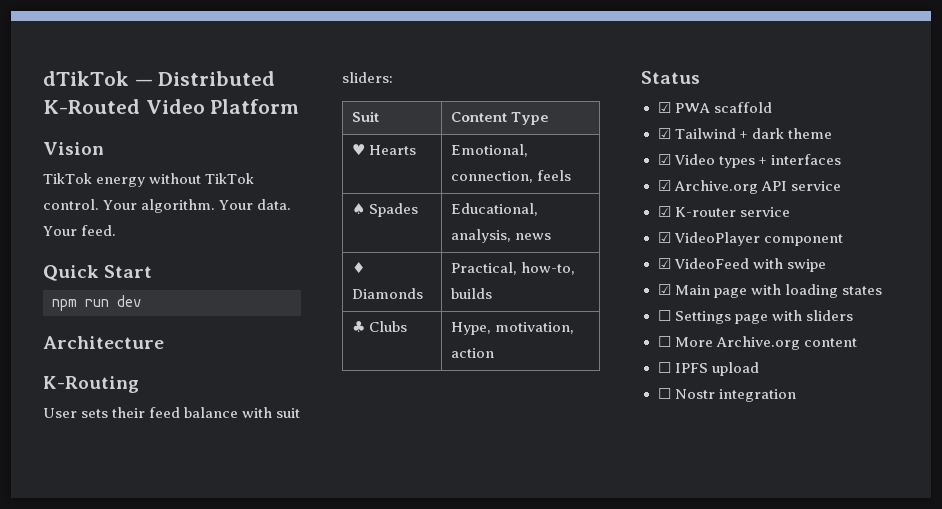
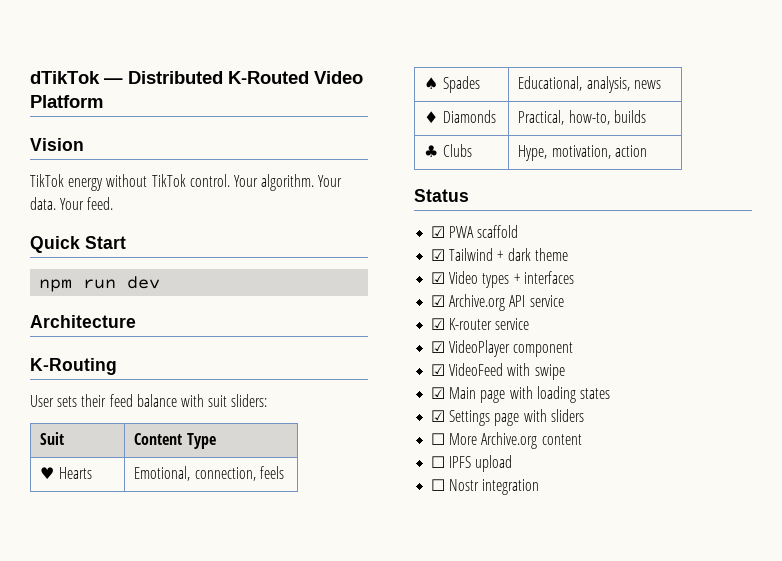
- ☐ Settings page with sliders
+ ☑ Settings page with sliders

